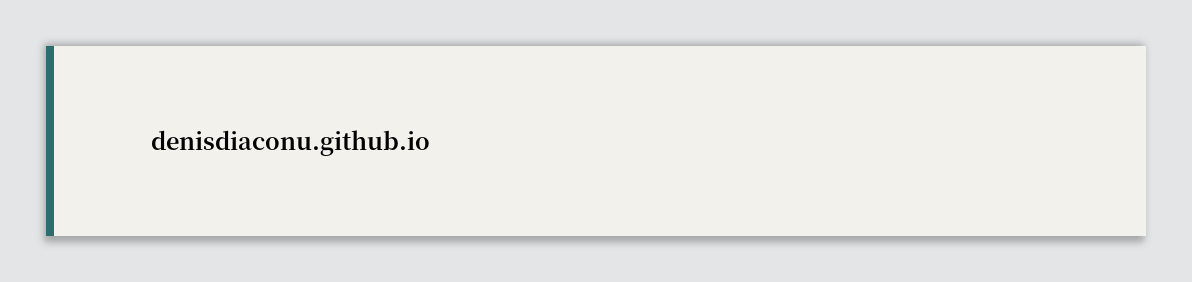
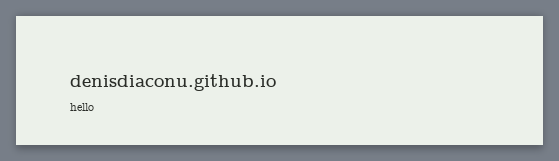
+ hello

